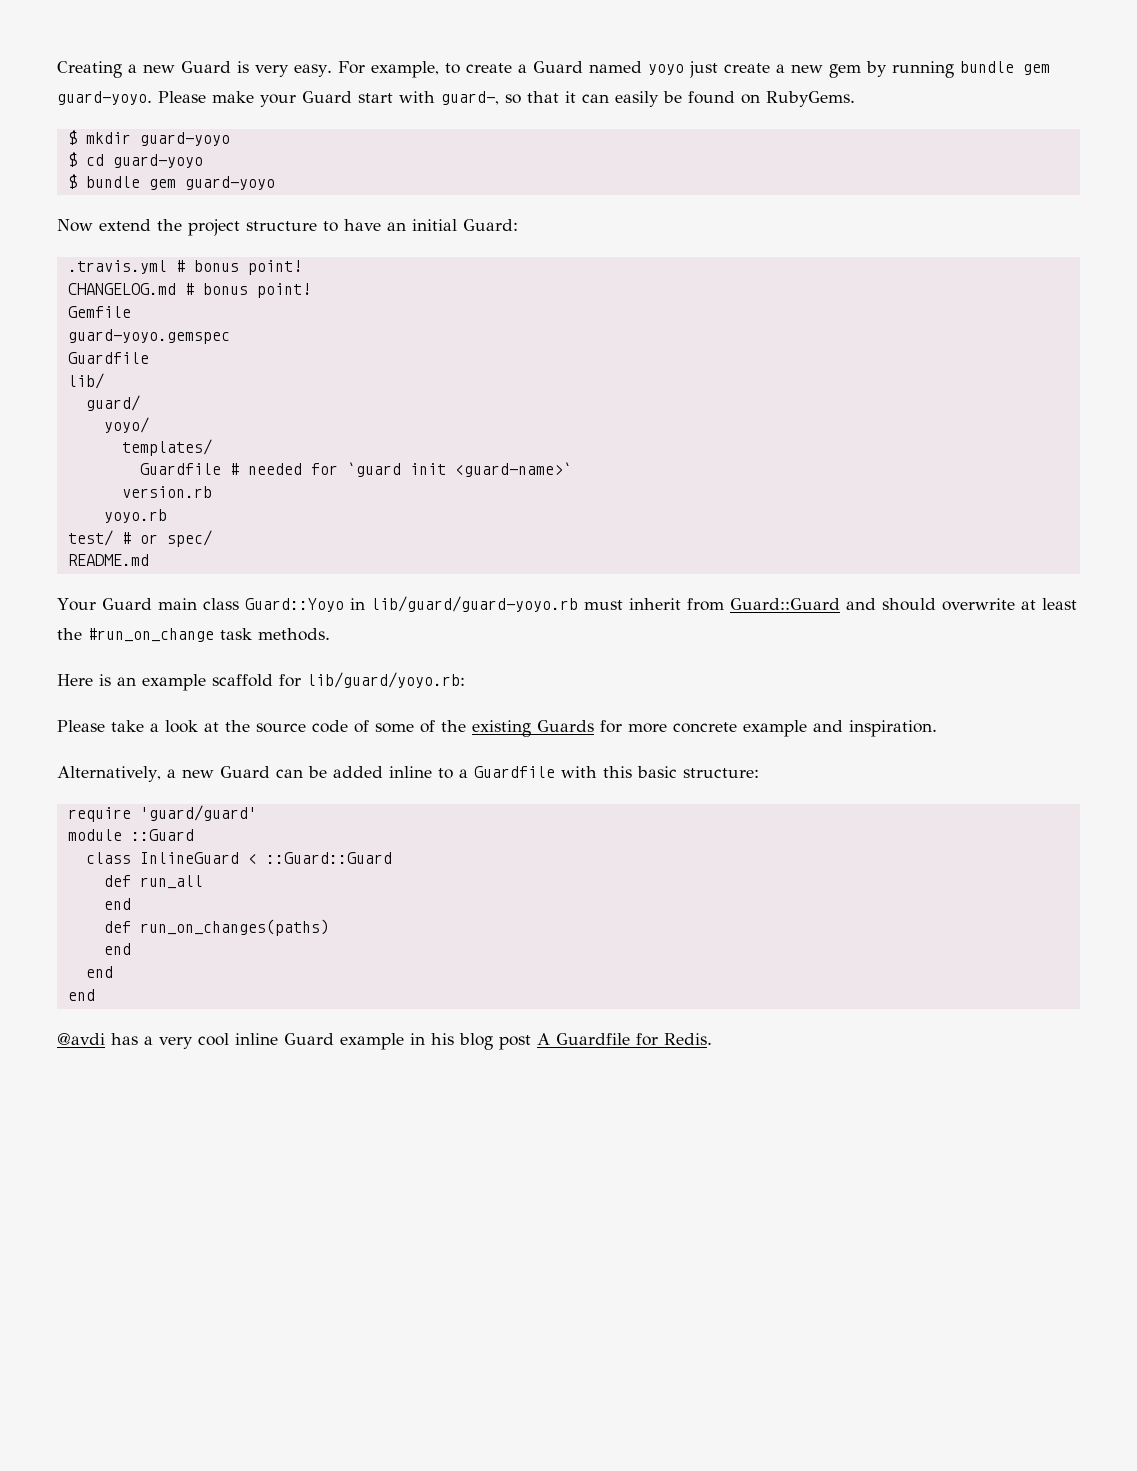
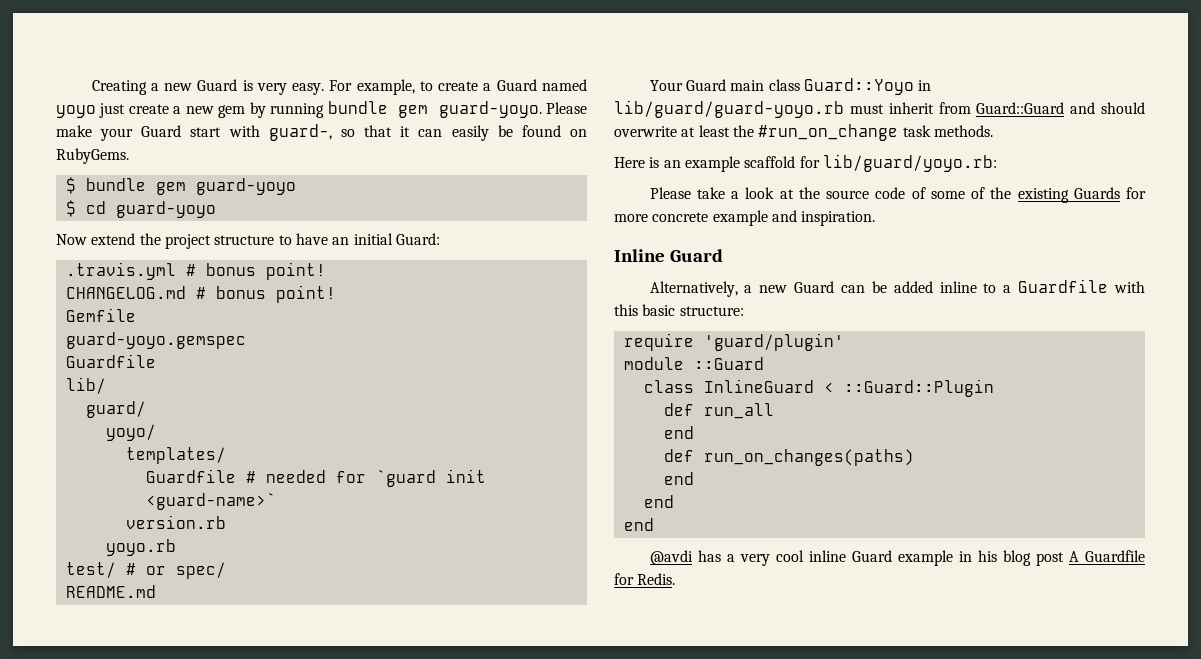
- $ mkdir guard-yoyo
+ $ bundle gem guard-yoyo
- $ bundle gem guard-yoyo
+ Inline Guard
- require 'guard/guard'
+ require 'guard/plugin'
- class InlineGuard < ::Guard::Guard
+ class InlineGuard < ::Guard::Plugin

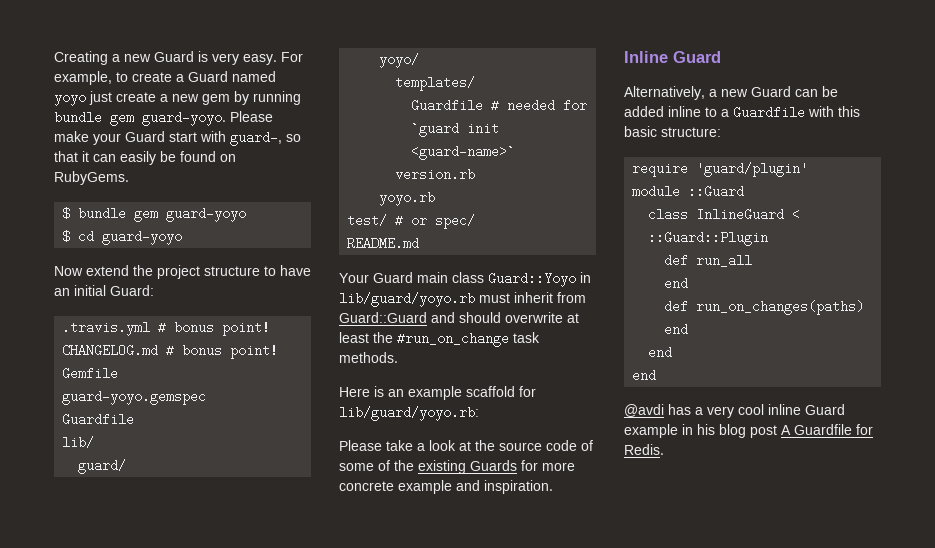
- Your Guard main class Guard::Yoyo in lib/guard/guard-yoyo.rb must inherit from Guard::Guard and should overwrite at least the #run_on_change task methods.
+ Your Guard main class Guard::Yoyo in lib/guard/yoyo.rb must inherit from Guard::Guard and should overwrite at least the #run_on_change task methods.

